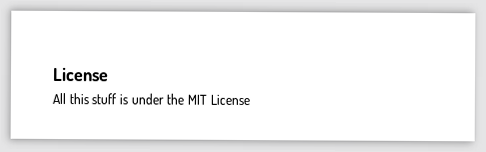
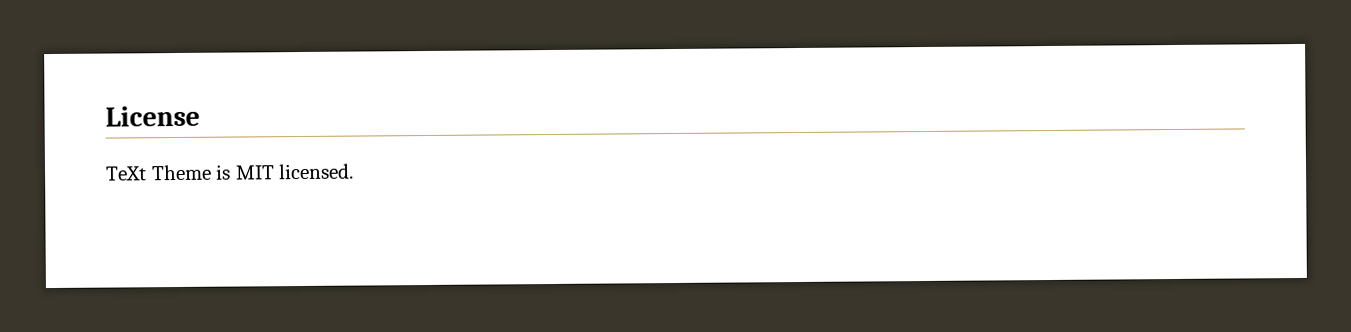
- All this stuff is under the MIT License
+ TeXt Theme is MIT licensed.

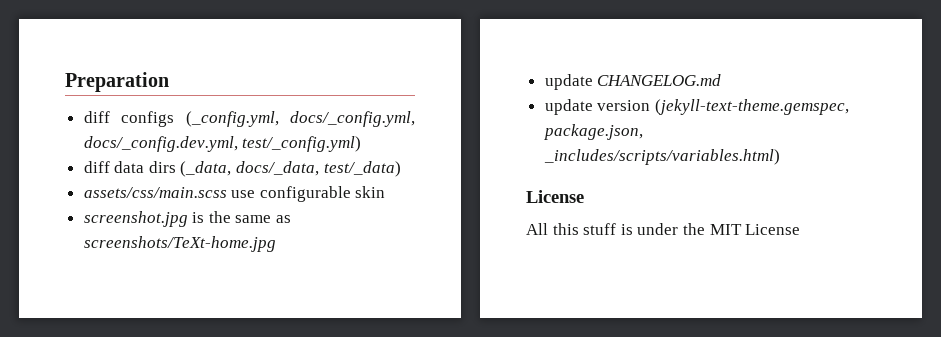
+ Preparation
+ diff configs (_config.yml, docs/_config.yml, docs/_config.dev.yml, test/_config.yml)
+ diff data dirs (_data, docs/_data, test/_data)
+ assets/css/main.scss use configurable skin
+ screenshot.jpg is the same as screenshots/TeXt-home.jpg
+ update CHANGELOG.md
+ update version (jekyll-text-theme.gemspec, package.json, _includes/scripts/variables.html)
  License
- TeXt Theme is MIT licensed.
+ All this stuff is under the MIT License

